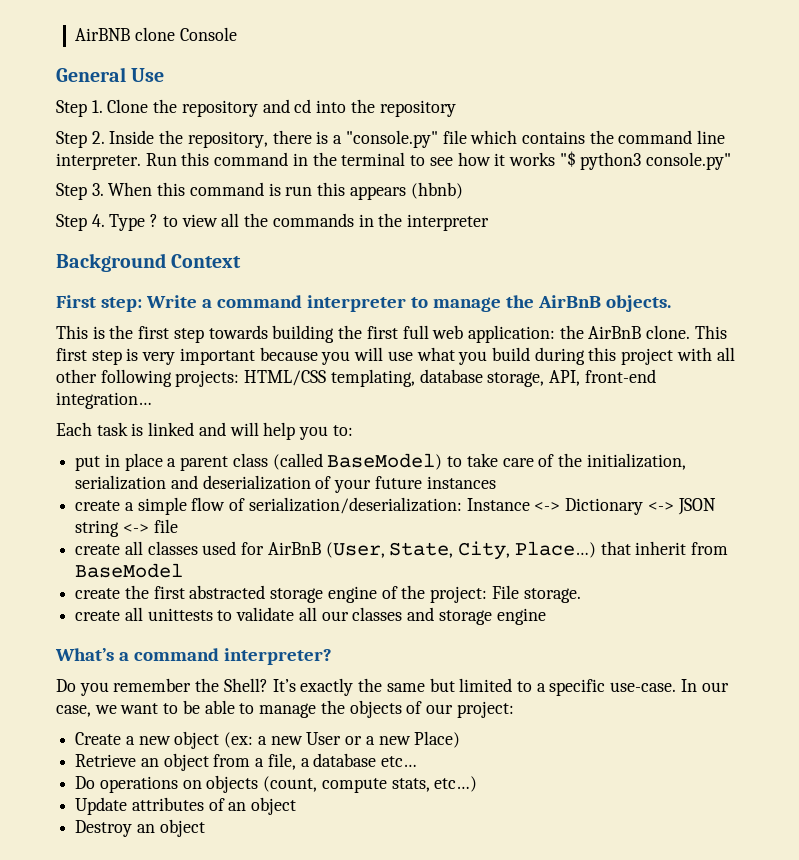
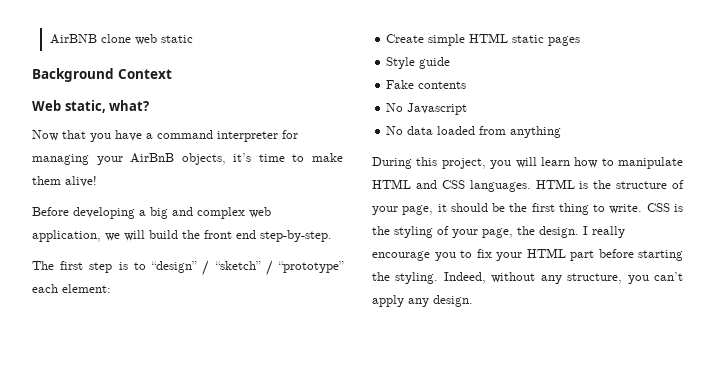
- AirBNB clone Console
- General Use
- Step 1. Clone the repository and cd into the repository
- Step 2. Inside the repository, there is a "console.py" file which contains the command line interpreter. Run this command in the terminal to see how it works "$ python3 console.py"
- Step 3. When this command is run this appears (hbnb)
- Step 4. Type ? to view all the commands in the interpreter
+ AirBNB clone web static
  Background Context
- First step: Write a command interpreter to manage the AirBnB objects.
- This is the first step towards building the first full web application: the AirBnB clone. This first step is very important because you will use what you build during this project with all other following projects: HTML/CSS templating, database storage, API, front-end integration…
- Each task is linked and will help you to:
- put in place a parent class (called BaseModel) to take care of the initialization, serialization and deserialization of your future instances
- create a simple flow of serialization/deserialization: Instance <-> Dictionary <-> JSON string <-> file
- create all classes used for AirBnB (User, State, City, Place…) that inherit from BaseModel
- create the first abstracted storage engine of the project: File storage.
- create all unittests to validate all our classes and storage engine
- What’s a command interpreter?
- Do you remember the Shell? It’s exactly the same but limited to a specific use-case. In our case, we want to be able to manage the objects of our project:
- Create a new object (ex: a new User or a new Place)
- Retrieve an object from a file, a database etc…
- Do operations on objects (count, compute stats, etc…)
- Update attributes of an object
- Destroy an object
+ Web static, what?
+ Now that you have a command interpreter for managing your AirBnB objects, it’s time to make them alive!
+ Before developing a big and complex web application, we will build the front end step-by-step.
+ The first step is to “design” / “sketch” / “prototype” each element:
+ Create simple HTML static pages
+ Style guide
+ Fake contents
+ No Javascript
+ No data loaded from anything
+ During this project, you will learn how to manipulate HTML and CSS languages. HTML is the structure of your page, it should be the first thing to write. CSS is the styling of your page, the design. I really encourage you to fix your HTML part before starting the styling. Indeed, without any structure, you can’t apply any design.

